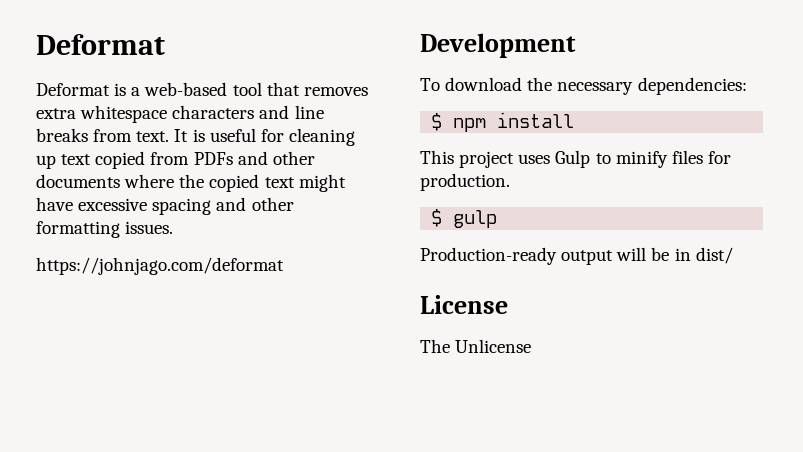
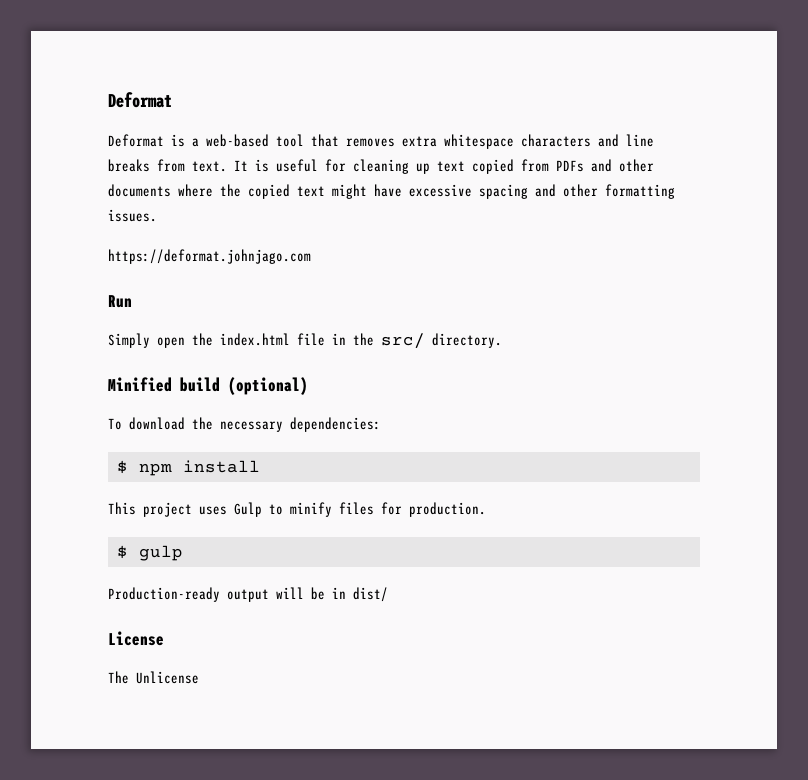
- https://johnjago.com/deformat
- Development
+ https://deformat.johnjago.com
+ Run
+ Simply open the index.html file in the src/ directory.
+ Minified build (optional)

